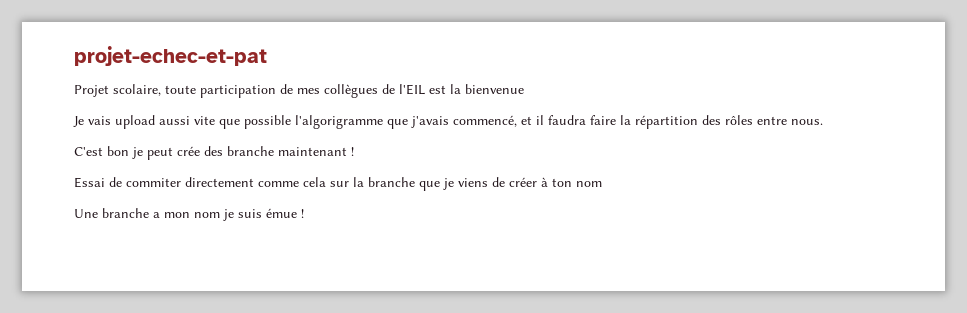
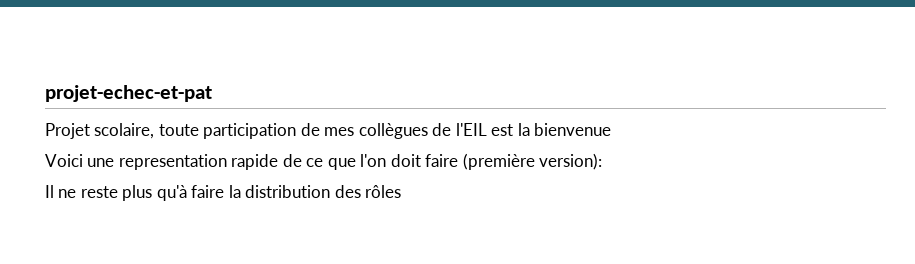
- Je vais upload aussi vite que possible l'algorigramme que j'avais commencé, et il faudra faire la répartition des rôles entre nous.
- C'est bon je peut crée des branche maintenant !
- Essai de commiter directement comme cela sur la branche que je viens de créer à ton nom
- Une branche a mon nom je suis émue !
+ Voici une representation rapide de ce que l'on doit faire (première version):
+ Il ne reste plus qu'à faire la distribution des rôles

